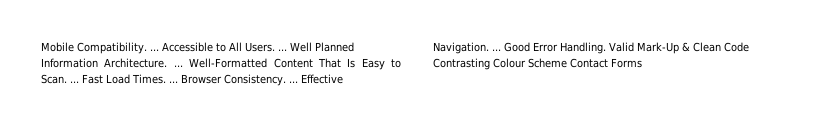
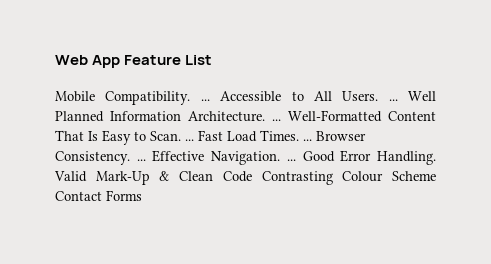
+ Web App Feature List

